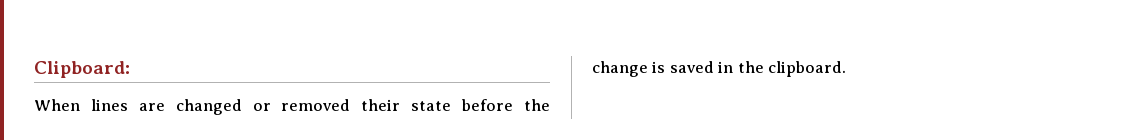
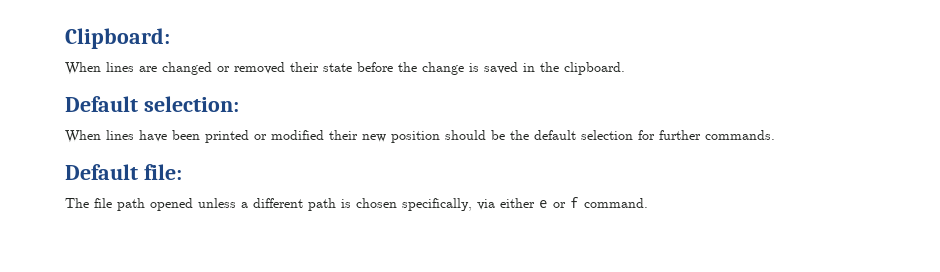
+ Default selection:
+ When lines have been printed or modified their new position should be the default selection for further commands.
+ Default file:
+ The file path opened unless a different path is chosen specifically, via either e or f command.

